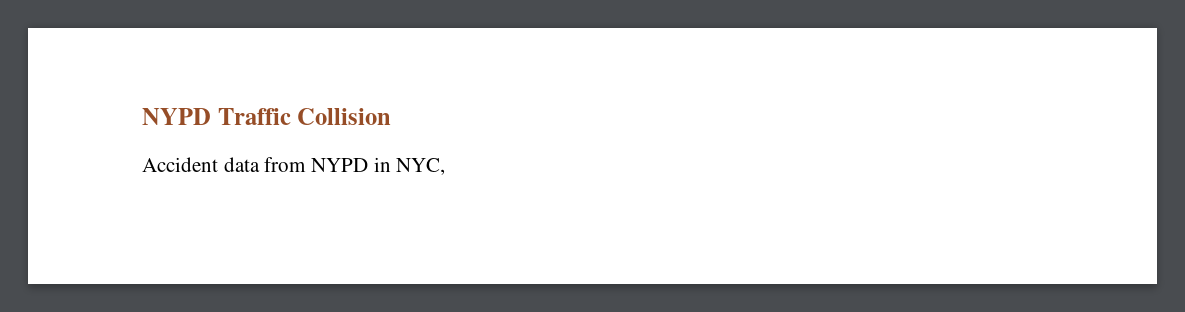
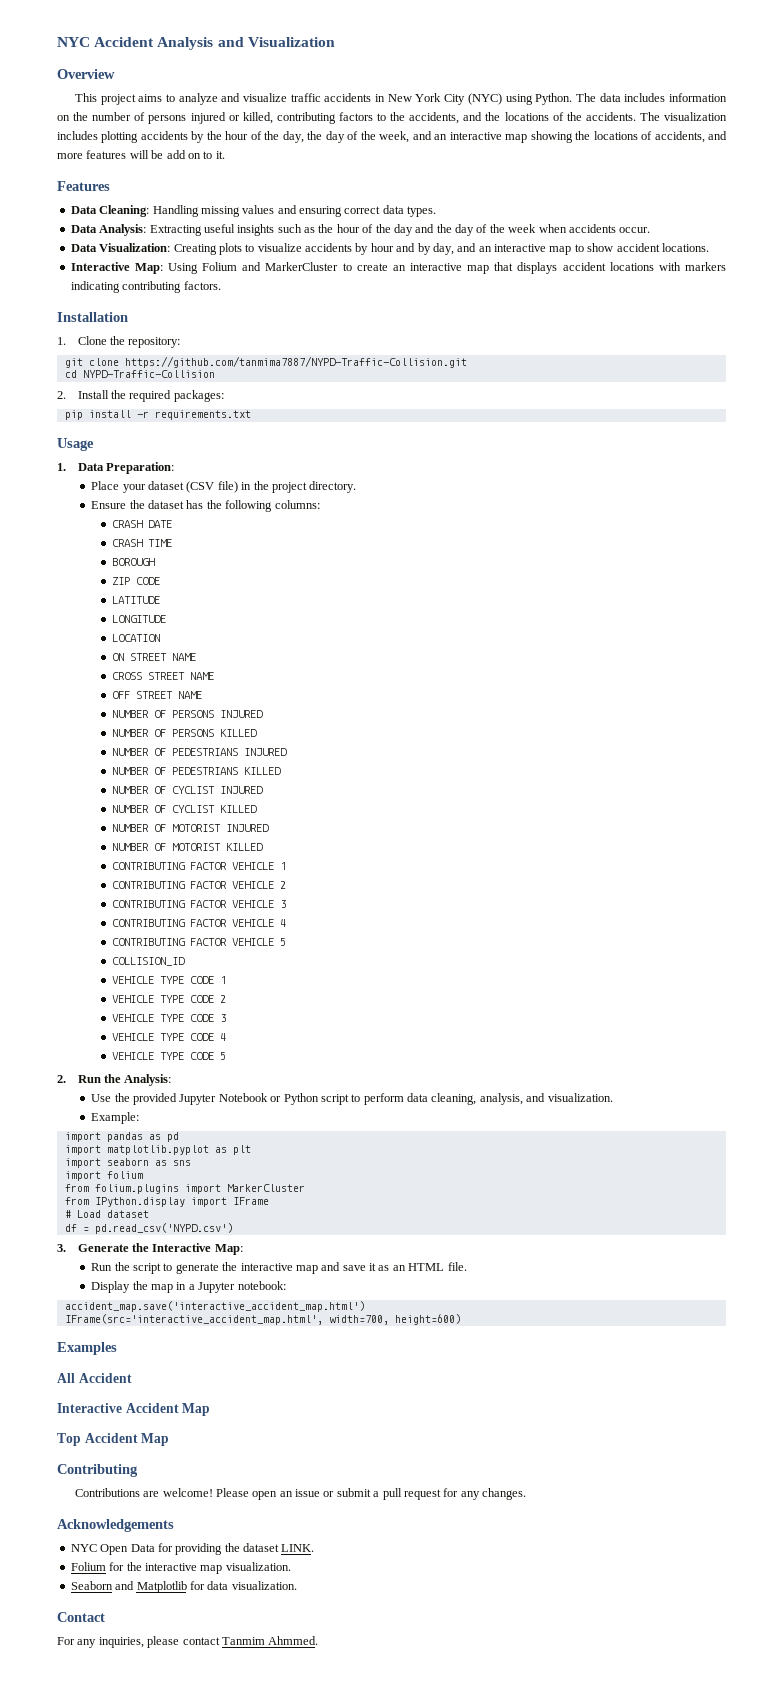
- NYPD Traffic Collision
- Accident data from NYPD in NYC,
+ NYC Accident Analysis and Visualization
+ Overview
+ This project aims to analyze and visualize traffic accidents in New York City (NYC) using Python. The data includes information on the number of persons injured or killed, contributing factors to the accidents, and the locations of the accidents. The visualization includes plotting accidents by the hour of the day, the day of the week, and an interactive map showing the locations of accidents, and more features will be add on to it.
+ Features
+ Data Cleaning: Handling missing values and ensuring correct data types.
+ Data Analysis: Extracting useful insights such as the hour of the day and the day of the week when accidents occur.
+ Data Visualization: Creating plots to visualize accidents by hour and by day, and an interactive map to show accident locations.
+ Interactive Map: Using Folium and MarkerCluster to create an interactive map that displays accident locations with markers indicating contributing factors.
+ Installation
+ 1. Clone the repository:
+ git clone https://github.com/tanmima7887/NYPD-Traffic-Collision.git
+ cd NYPD-Traffic-Collision
+ 2. Install the required packages:
+ pip install -r requirements.txt
+ Usage
+ 1. Data Preparation:
+ Place your dataset (CSV file) in the project directory.
+ Ensure the dataset has the following columns:
+ CRASH DATE
+ CRASH TIME
+ BOROUGH
+ ZIP CODE
+ LATITUDE
+ LONGITUDE
+ LOCATION
+ ON STREET NAME
+ CROSS STREET NAME
+ OFF STREET NAME
+ NUMBER OF PERSONS INJURED
+ NUMBER OF PERSONS KILLED
+ NUMBER OF PEDESTRIANS INJURED
+ NUMBER OF PEDESTRIANS KILLED
+ NUMBER OF CYCLIST INJURED
+ NUMBER OF CYCLIST KILLED
+ NUMBER OF MOTORIST INJURED
+ NUMBER OF MOTORIST KILLED
+ CONTRIBUTING FACTOR VEHICLE 1
+ CONTRIBUTING FACTOR VEHICLE 2
+ CONTRIBUTING FACTOR VEHICLE 3
+ CONTRIBUTING FACTOR VEHICLE 4
+ CONTRIBUTING FACTOR VEHICLE 5
+ COLLISION_ID
+ VEHICLE TYPE CODE 1
+ VEHICLE TYPE CODE 2
+ VEHICLE TYPE CODE 3
+ VEHICLE TYPE CODE 4
+ VEHICLE TYPE CODE 5
+ 2. Run the Analysis:
+ Use the provided Jupyter Notebook or Python script to perform data cleaning, analysis, and visualization.
+ Example:
+ import pandas as pd
+ import matplotlib.pyplot as plt
+ import seaborn as sns
+ import folium
+ from folium.plugins import MarkerCluster
+ from IPython.display import IFrame
+ # Load dataset
+ df = pd.read_csv('NYPD.csv')
+ 3. Generate the Interactive Map:
+ Run the script to generate the interactive map and save it as an HTML file.
+ Display the map in a Jupyter notebook:
+ accident_map.save('interactive_accident_map.html')
+ IFrame(src='interactive_accident_map.html', width=700, height=600)
+ Examples
+ All Accident
+ Interactive Accident Map
+ Top Accident Map
+ Contributing
+ Contributions are welcome! Please open an issue or submit a pull request for any changes.
+ Acknowledgements
+ NYC Open Data for providing the dataset LINK.
+ Folium for the interactive map visualization.
+ Seaborn and Matplotlib for data visualization.
+ Contact
+ For any inquiries, please contact Tanmim Ahmmed.

